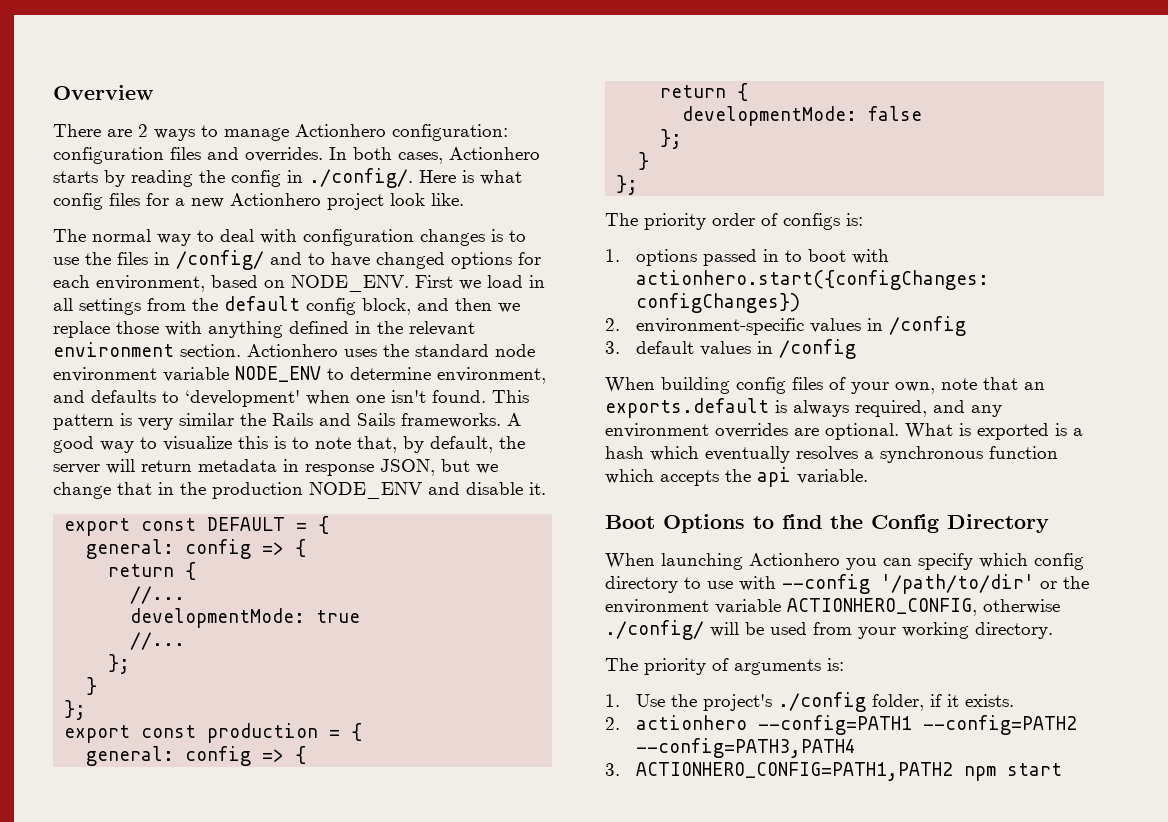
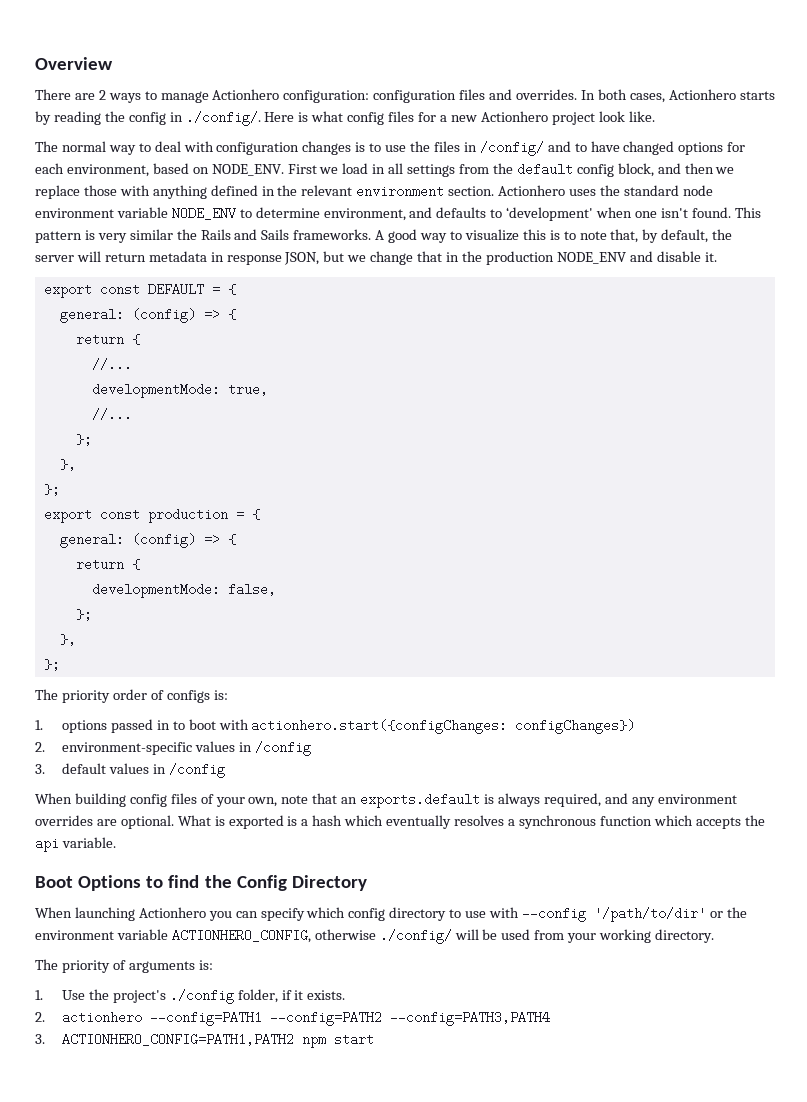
  export const DEFAULT = {
- general: config => {
+ general: (config) => {
- developmentMode: true
+ developmentMode: true,
  //...
  };
- }
+ },
  export const production = {
- general: config => {
+ general: (config) => {
- developmentMode: false
+ developmentMode: false,
  };
- }
+ },

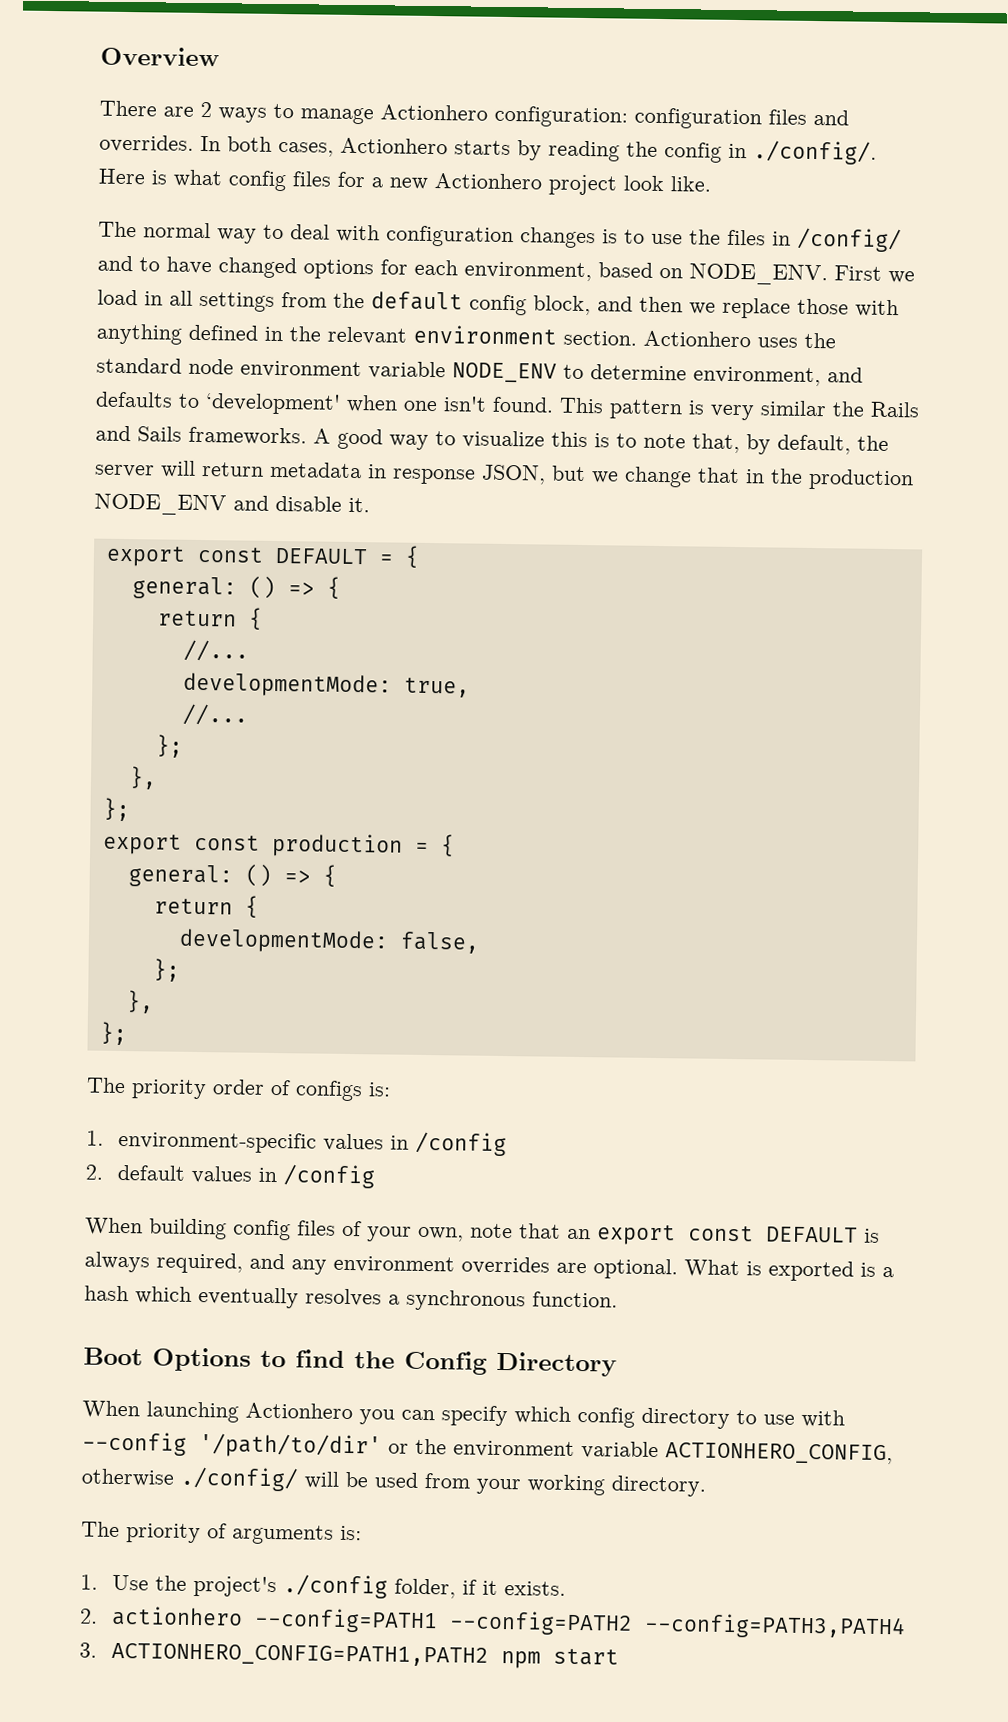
  export const DEFAULT = {
- general: (config) => {
+ general: () => {
  export const production = {
- general: (config) => {
+ general: () => {
- 1. options passed in to boot with actionhero.start({configChanges: configChanges})
- 2. environment-specific values in /config
+ 1. environment-specific values in /config
- 3. default values in /config
+ 2. default values in /config
- When building config files of your own, note that an exports.default is always required, and any environment overrides are optional.
+ When building config files of your own, note that an export const DEFAULT is always required, and any environment overrides are optional.
- What is exported is a hash which eventually resolves a synchronous function which accepts the api variable.
+ What is exported is a hash which eventually resolves a synchronous function.

